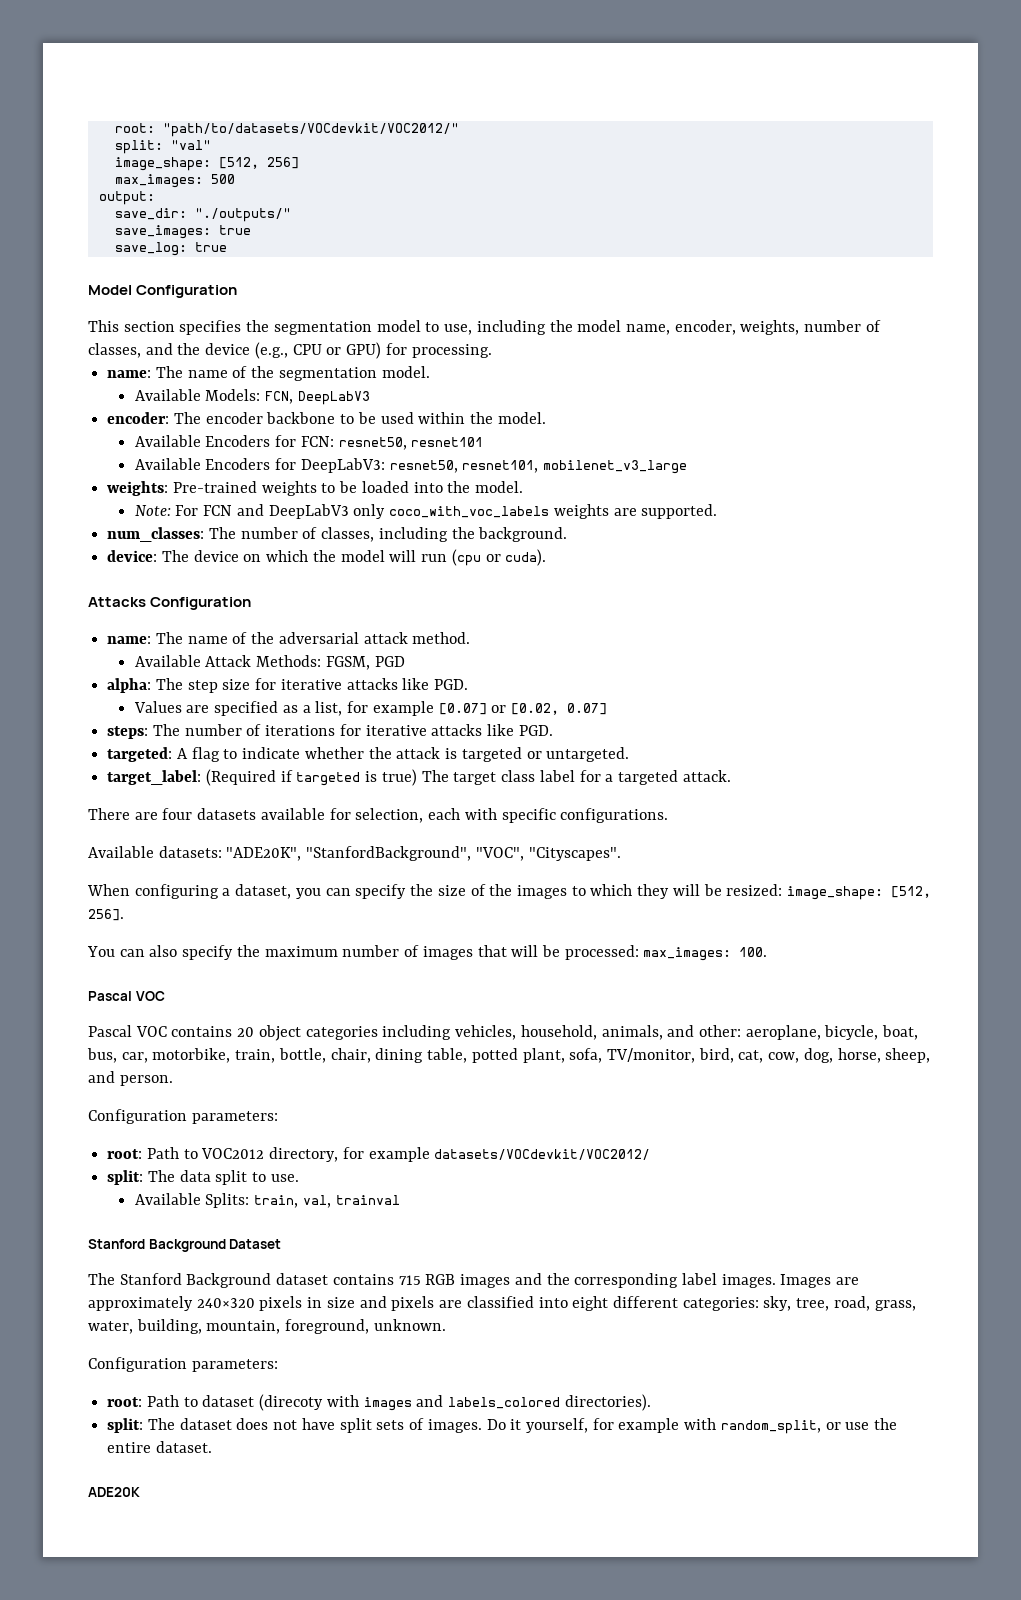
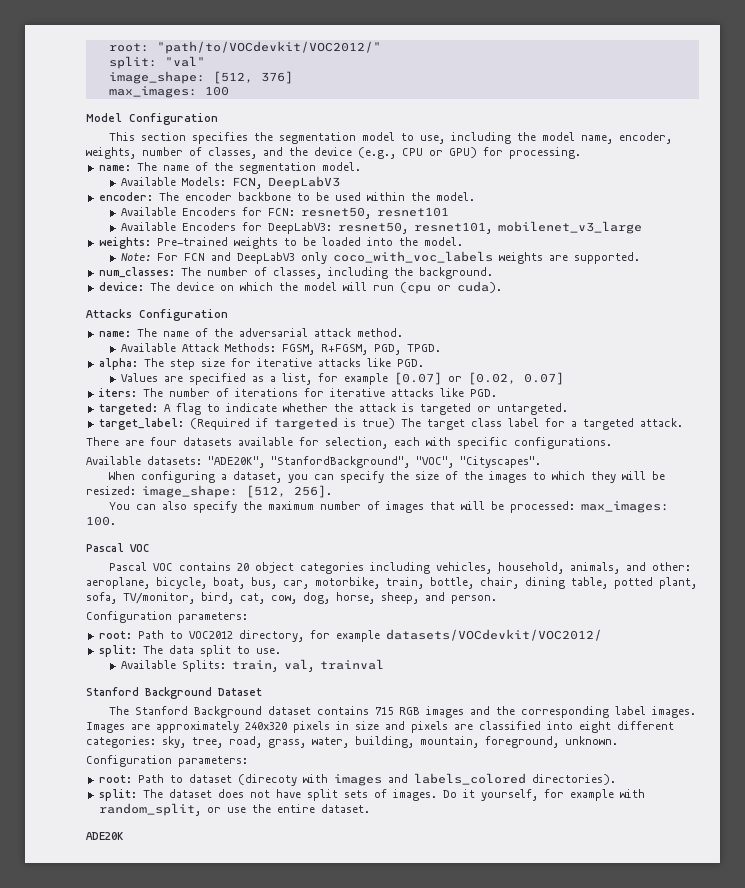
- root: "path/to/datasets/VOCdevkit/VOC2012/"
+ root: "path/to/VOCdevkit/VOC2012/"
- image_shape: [512, 256]
- max_images: 500
- output:
- save_dir: "./outputs/"
- save_images: true
- save_log: true
+ image_shape: [512, 376]
+ max_images: 100
- Available Attack Methods: FGSM, PGD
+ Available Attack Methods: FGSM, R+FGSM, PGD, TPGD.
- steps: The number of iterations for iterative attacks like PGD.
+ iters: The number of iterations for iterative attacks like PGD.

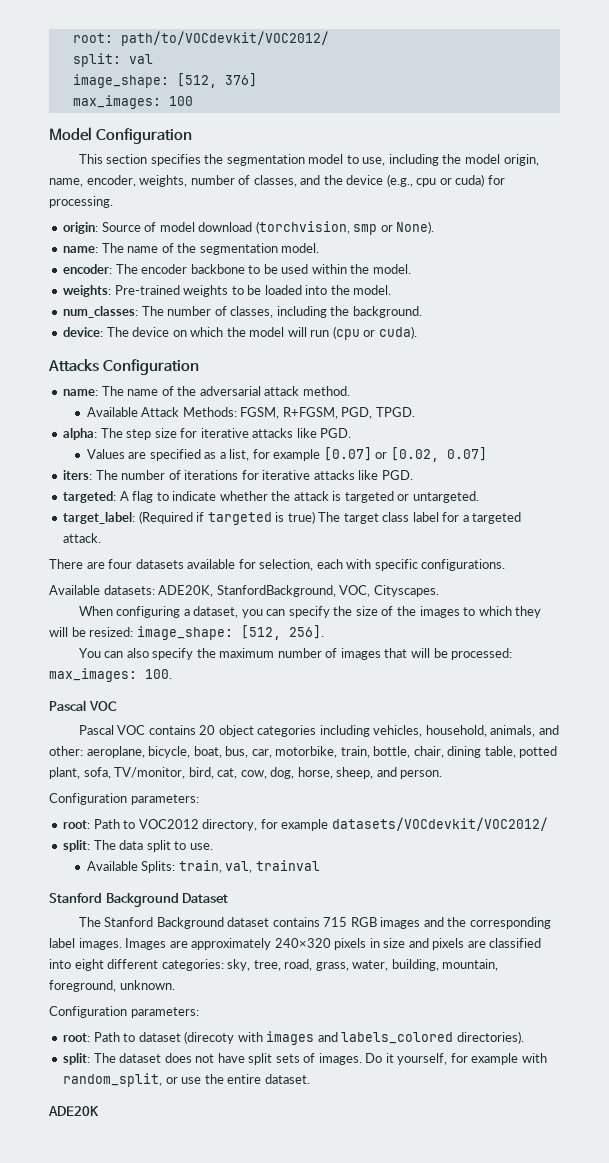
- root: "path/to/VOCdevkit/VOC2012/"
- split: "val"
+ root: path/to/VOCdevkit/VOC2012/
+ split: val
- This section specifies the segmentation model to use, including the model name, encoder, weights, number of classes, and the device (e.g., CPU or GPU) for processing.
+ This section specifies the segmentation model to use, including the model origin, name, encoder, weights, number of classes, and the device (e.g., cpu or cuda) for processing.
+ origin: Source of model download (torchvision, smp or None).
- Available Models: FCN, DeepLabV3
- Available Encoders for FCN: resnet50, resnet101
- Available Encoders for DeepLabV3: resnet50, resnet101, mobilenet_v3_large
- Note: For FCN and DeepLabV3 only coco_with_voc_labels weights are supported.
- Available datasets: "ADE20K", "StanfordBackground", "VOC", "Cityscapes".
+ Available datasets: ADE20K, StanfordBackground, VOC, Cityscapes.

